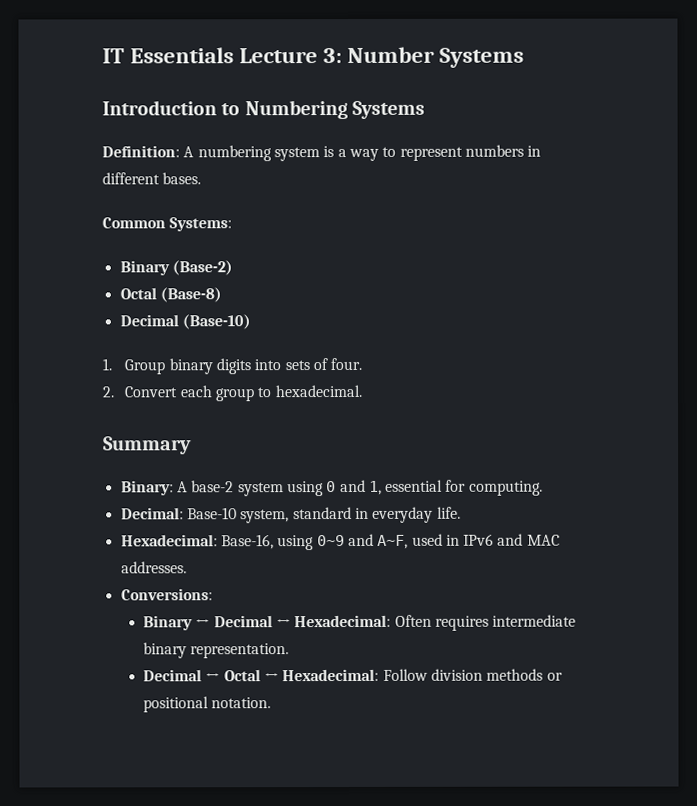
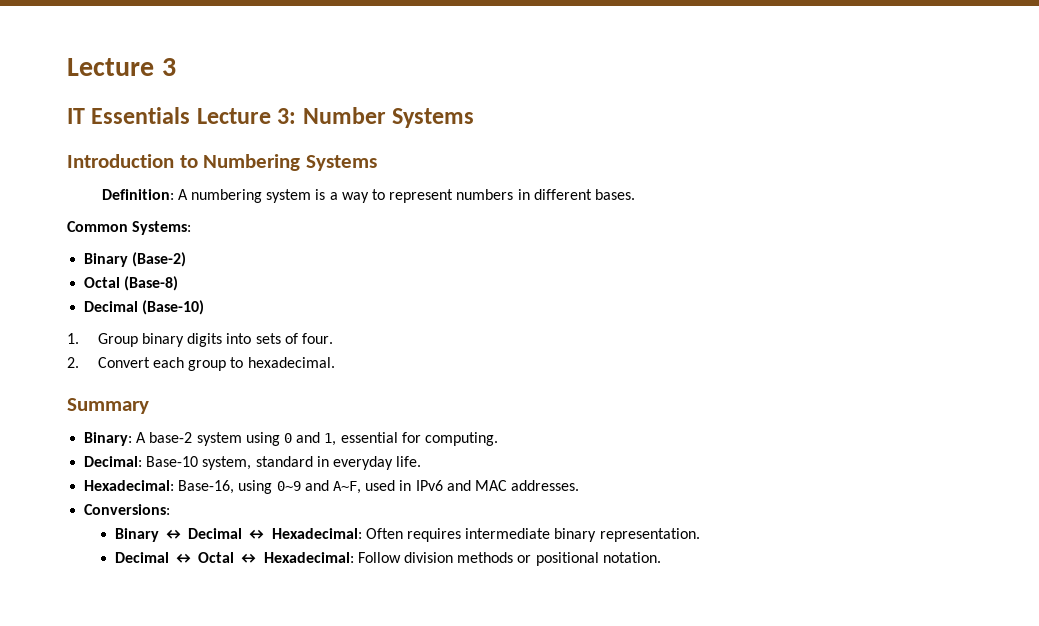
+ Lecture 3

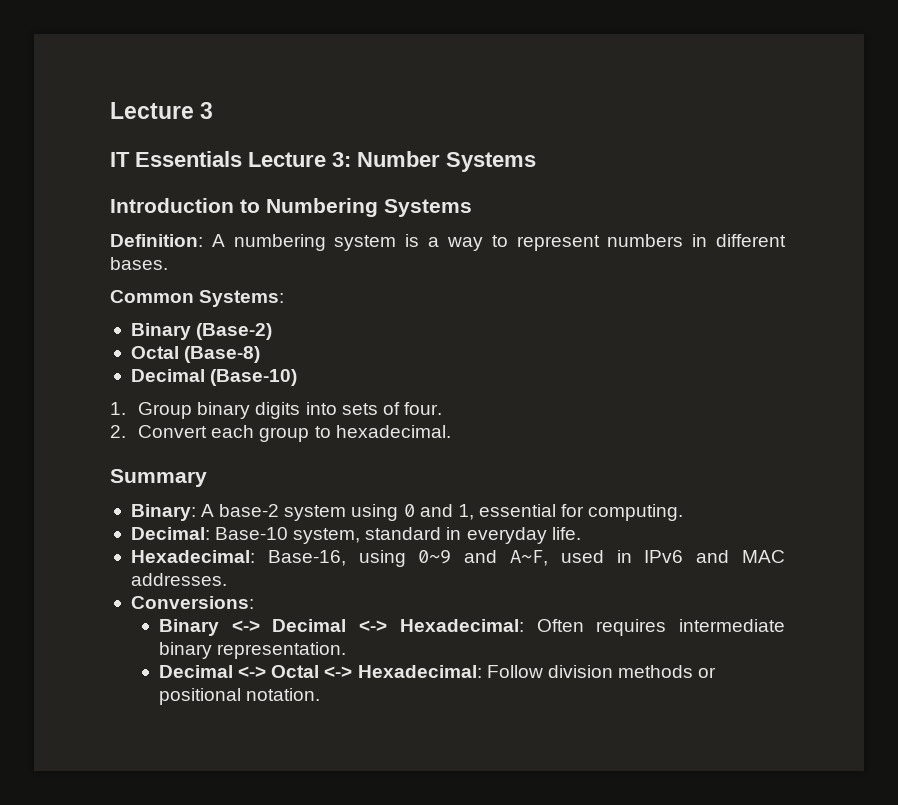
- Binary ↔ Decimal ↔ Hexadecimal: Often requires intermediate binary representation.
+ Binary <-> Decimal <-> Hexadecimal: Often requires intermediate binary representation.
- Decimal ↔ Octal ↔ Hexadecimal: Follow division methods or positional notation.
+ Decimal <-> Octal <-> Hexadecimal: Follow division methods or positional notation.

